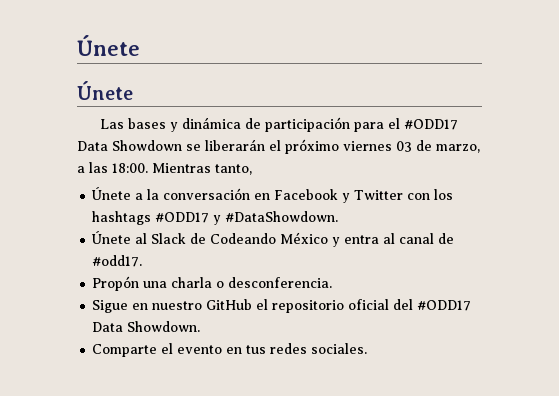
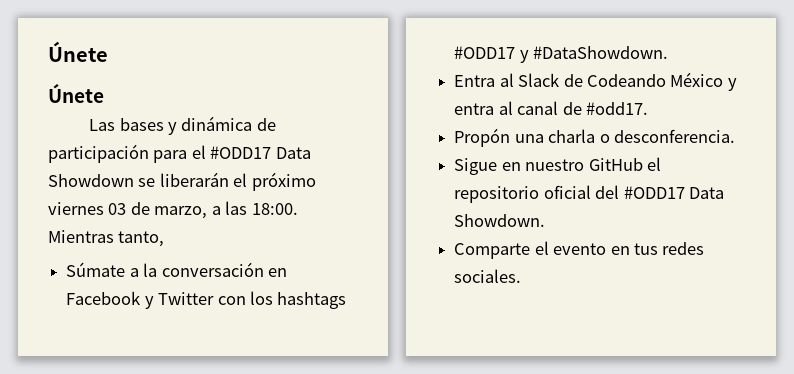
- Únete a la conversación en Facebook y Twitter con los hashtags #ODD17 y #DataShowdown.
+ Súmate a la conversación en Facebook y Twitter con los hashtags #ODD17 y #DataShowdown.
- Únete al Slack de Codeando México y entra al canal de #odd17.
+ Entra al Slack de Codeando México y entra al canal de #odd17.

